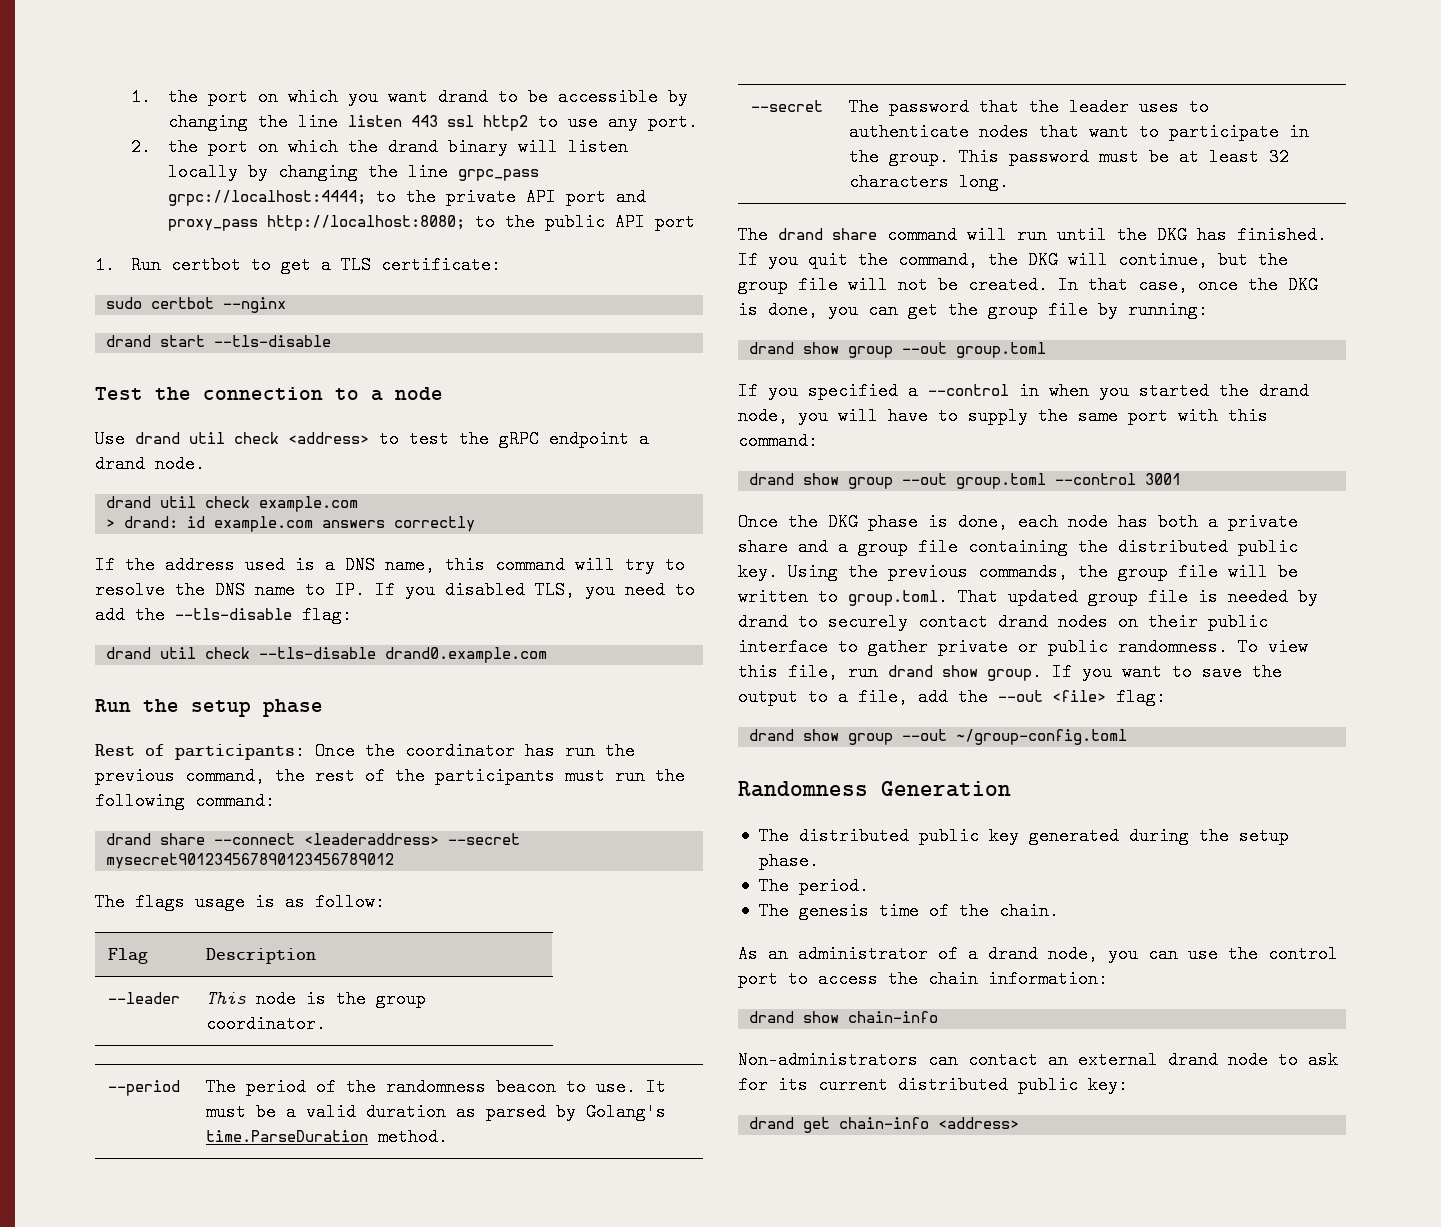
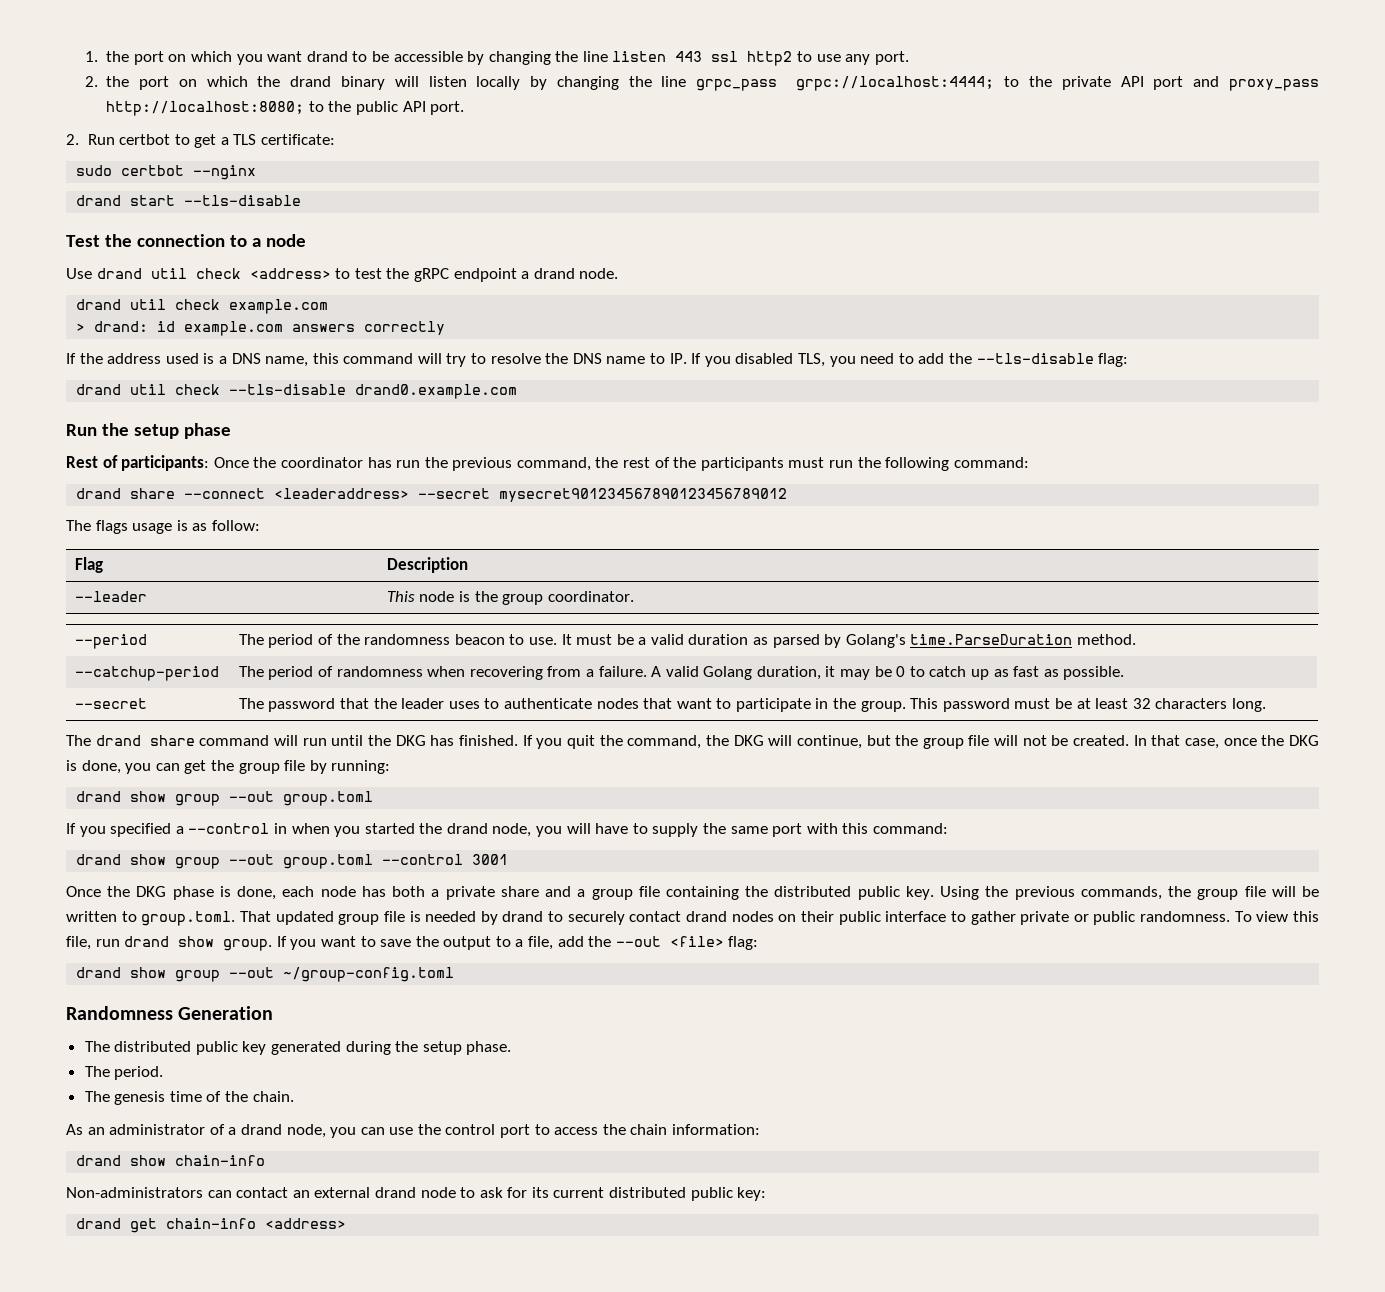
- 2. the port on which the drand binary will listen locally by changing the line grpc_pass grpc://localhost:4444; to the private API port and proxy_pass http://localhost:8080; to the public API port
- 1. Run certbot to get a TLS certificate:
+ 2. the port on which the drand binary will listen locally by changing the line grpc_pass grpc://localhost:4444; to the private API port and proxy_pass http://localhost:8080; to the public API port.
+ 2. Run certbot to get a TLS certificate:
+ --catchup-period | The period of randomness when recovering from a failure. A valid Golang duration, it may be 0 to catch up as fast as possible.

